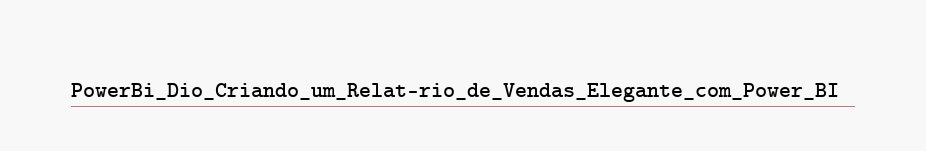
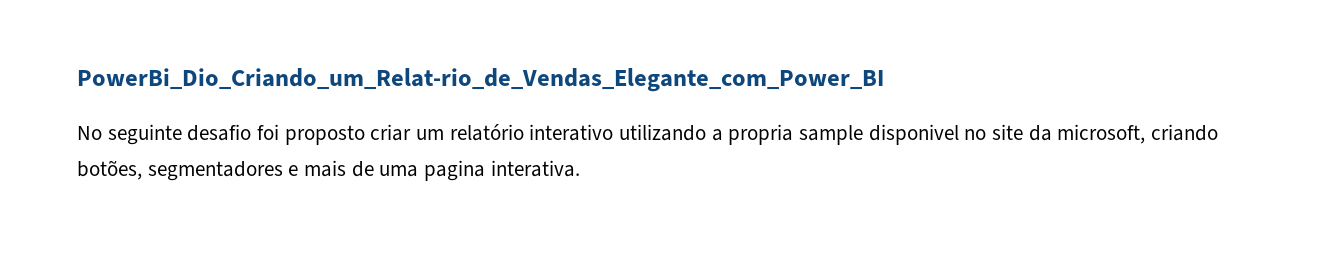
+ No seguinte desafio foi proposto criar um relatório interativo utilizando a propria sample disponivel no site da microsoft, criando botões, segmentadores e mais de uma pagina interativa.

